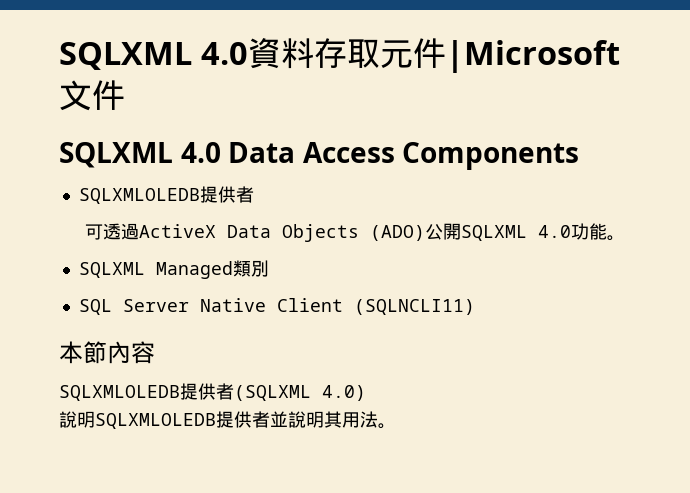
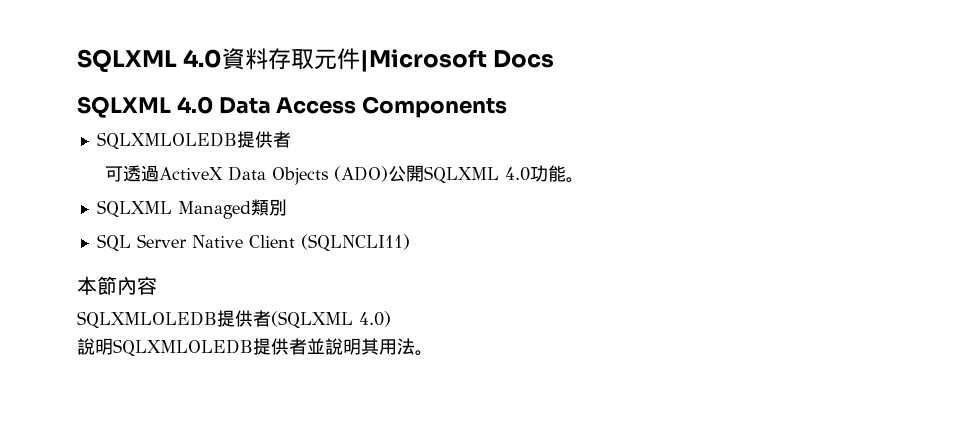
- SQLXML 4.0資料存取元件|Microsoft文件
+ SQLXML 4.0資料存取元件|Microsoft Docs

